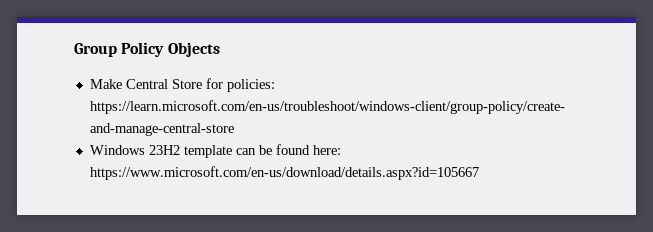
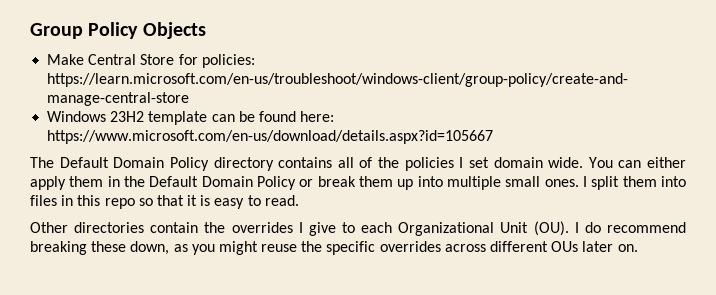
+ The Default Domain Policy directory contains all of the policies I set domain wide. You can either apply them in the Default Domain Policy or break them up into multiple small ones. I split them into files in this repo so that it is easy to read.
+ Other directories contain the overrides I give to each Organizational Unit (OU). I do recommend breaking these down, as you might reuse the specific overrides across different OUs later on.

